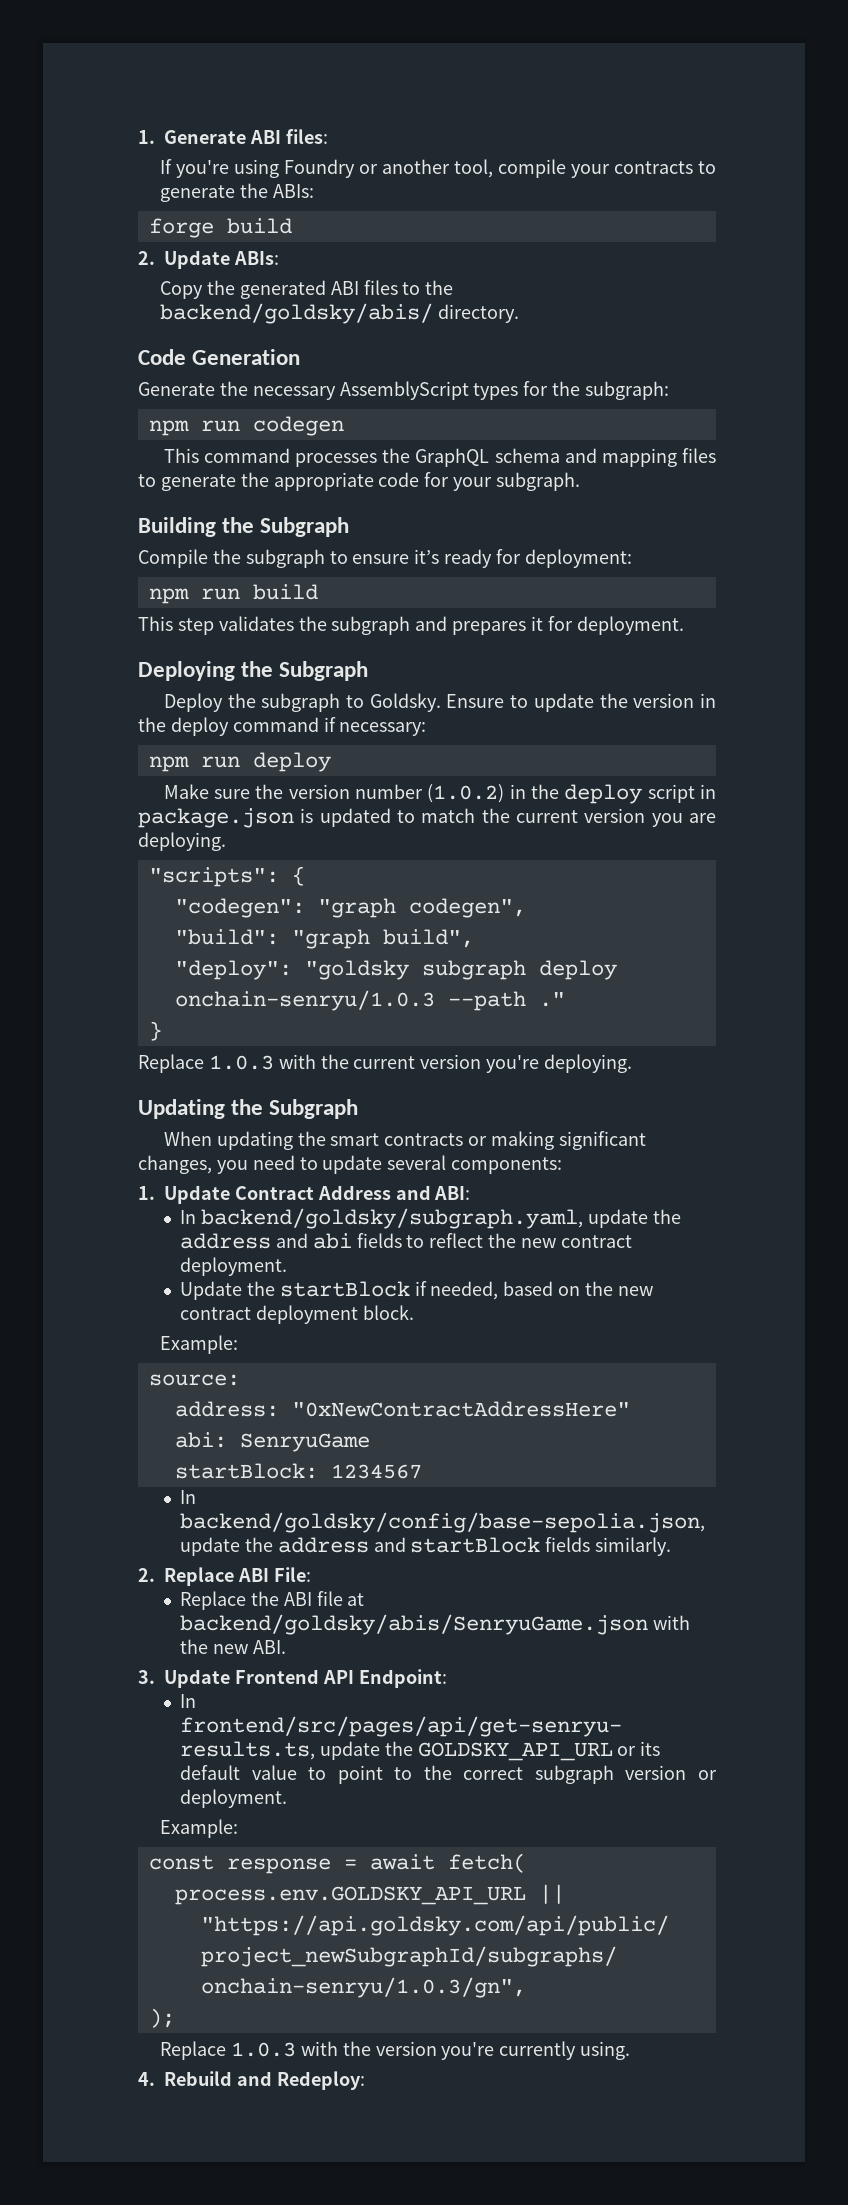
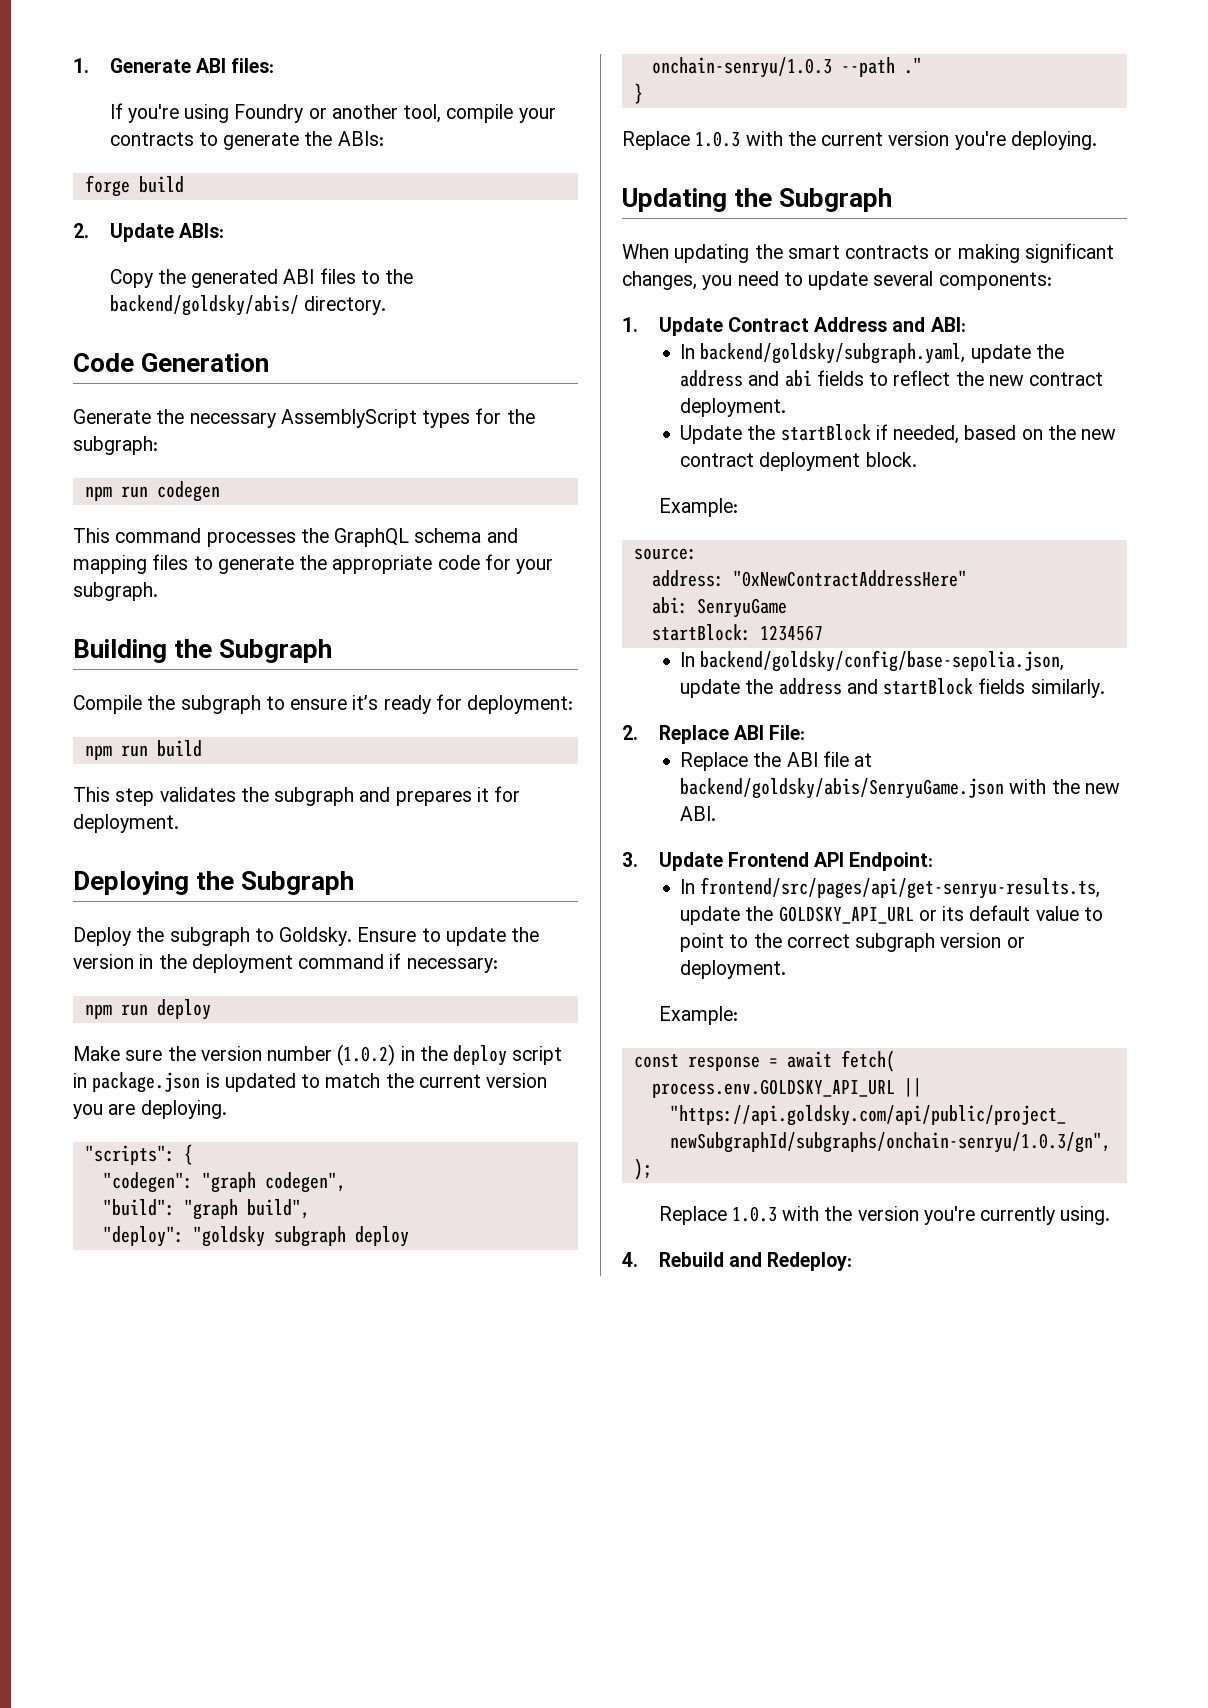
- Ensure to update the version in the deploy command if necessary:
+ Ensure to update the version in the deployment command if necessary:

